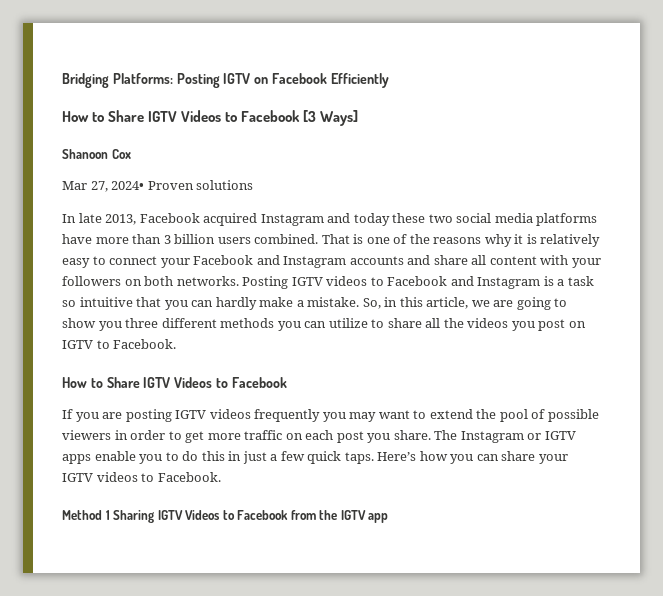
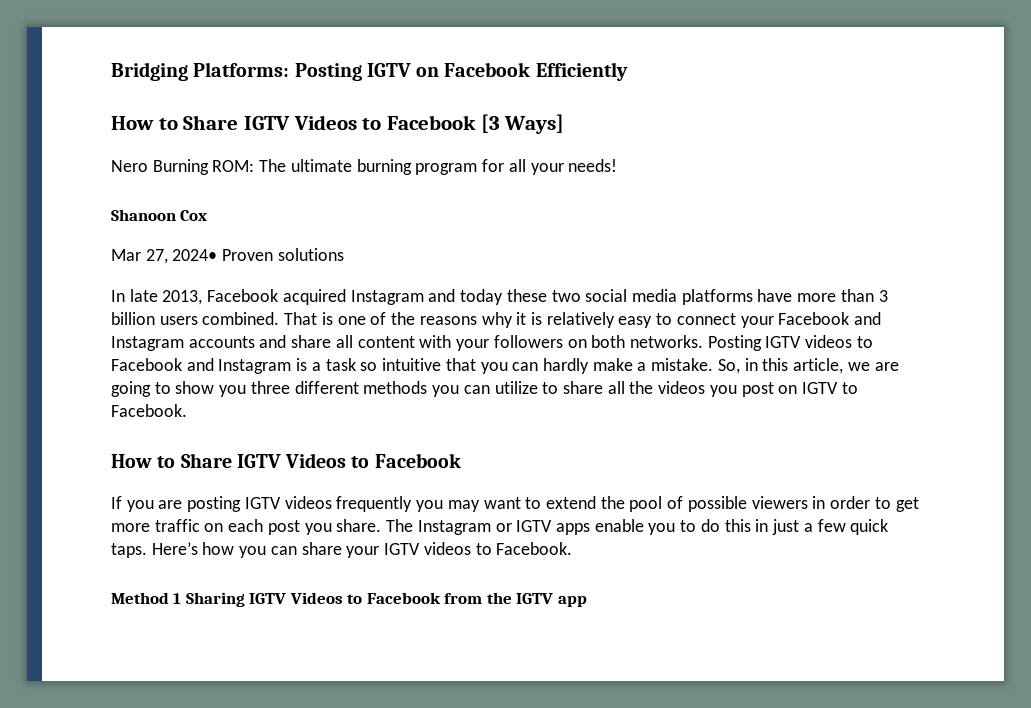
+ Nero Burning ROM: The ultimate burning program for all your needs!

